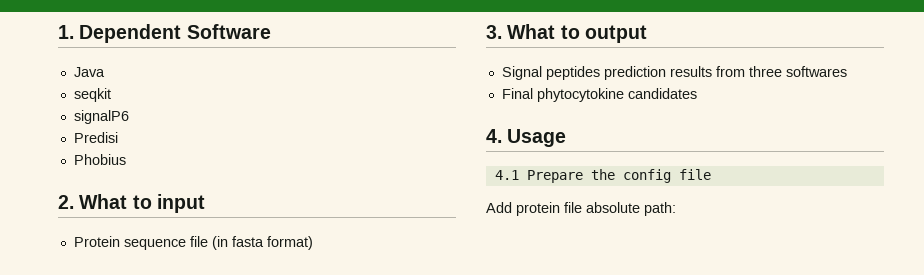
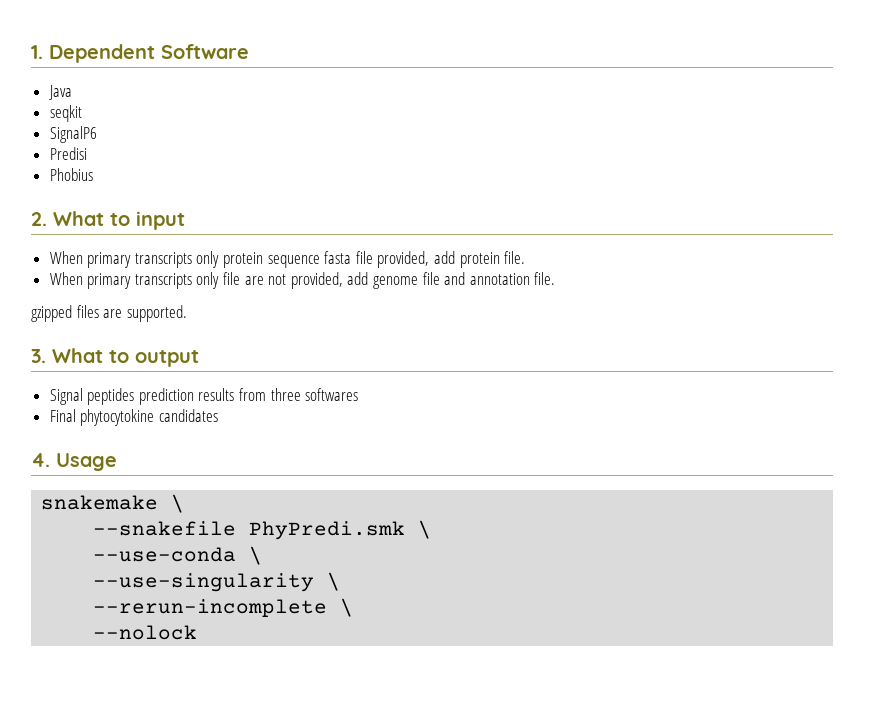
- signalP6
+ SignalP6
- Protein sequence file (in fasta format)
+ When primary transcripts only protein sequence fasta file provided, add protein file.
+ When primary transcripts only file are not provided, add genome file and annotation file.
+ gzipped files are supported.
- 4.1 Prepare the config file
- Add protein file absolute path:
+ snakemake \
+ --snakefile PhyPredi.smk \
+ --use-conda \
+ --use-singularity \
+ --rerun-incomplete \
+ --nolock

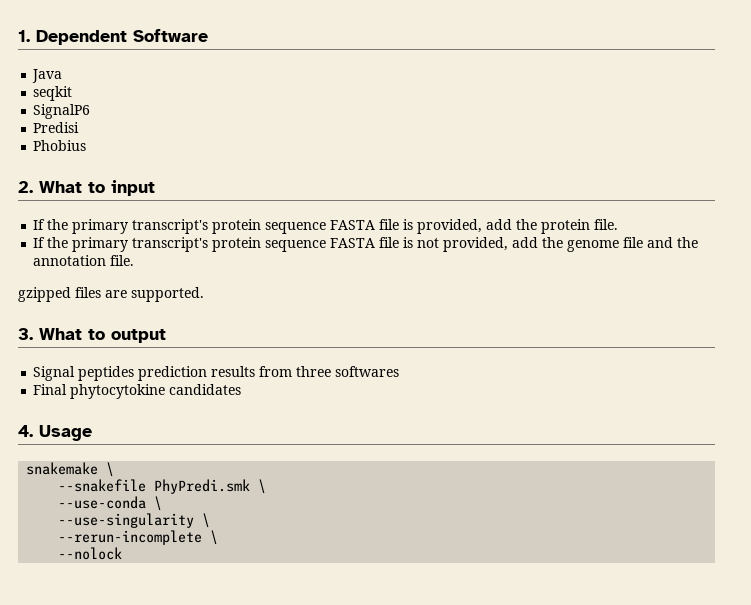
- When primary transcripts only protein sequence fasta file provided, add protein file.
+ If the primary transcript's protein sequence FASTA file is provided, add the protein file.
- When primary transcripts only file are not provided, add genome file and annotation file.
+ If the primary transcript's protein sequence FASTA file is not provided, add the genome file and the annotation file.

